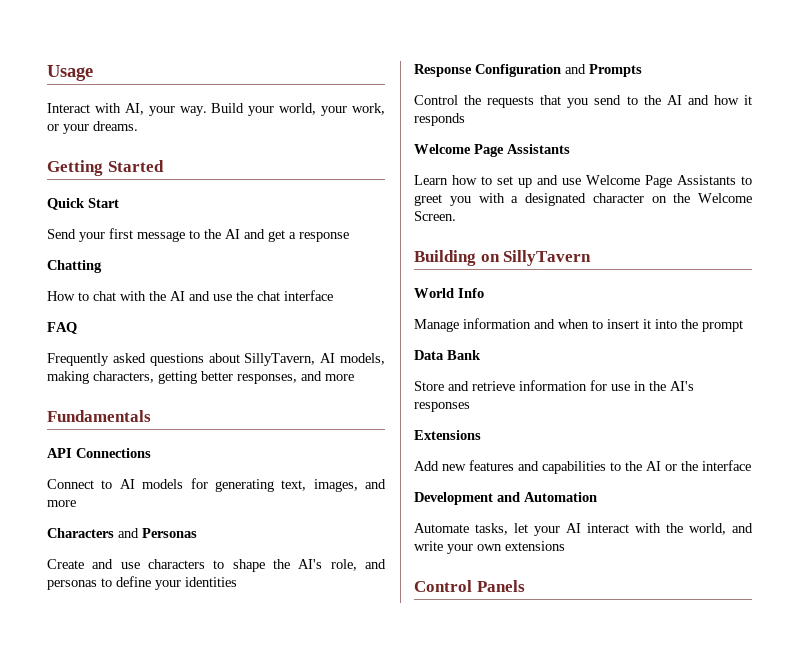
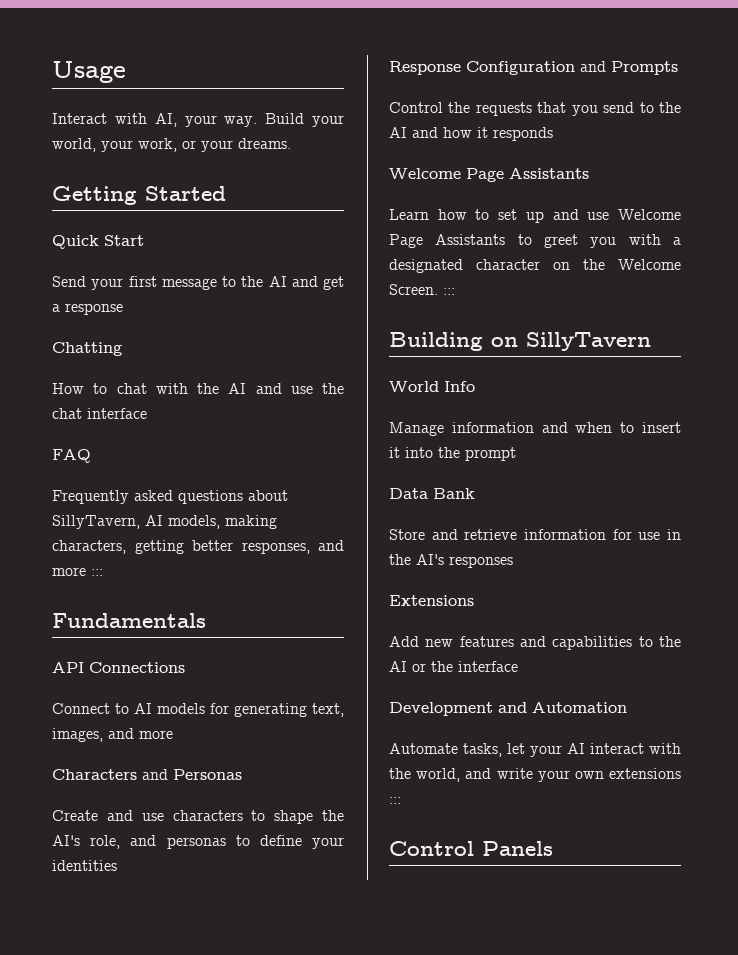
- Frequently asked questions about SillyTavern, AI models, making characters, getting better responses, and more
+ Frequently asked questions about SillyTavern, AI models, making characters, getting better responses, and more :::
- Learn how to set up and use Welcome Page Assistants to greet you with a designated character on the Welcome Screen.
+ Learn how to set up and use Welcome Page Assistants to greet you with a designated character on the Welcome Screen. :::
- Automate tasks, let your AI interact with the world, and write your own extensions
+ Automate tasks, let your AI interact with the world, and write your own extensions :::

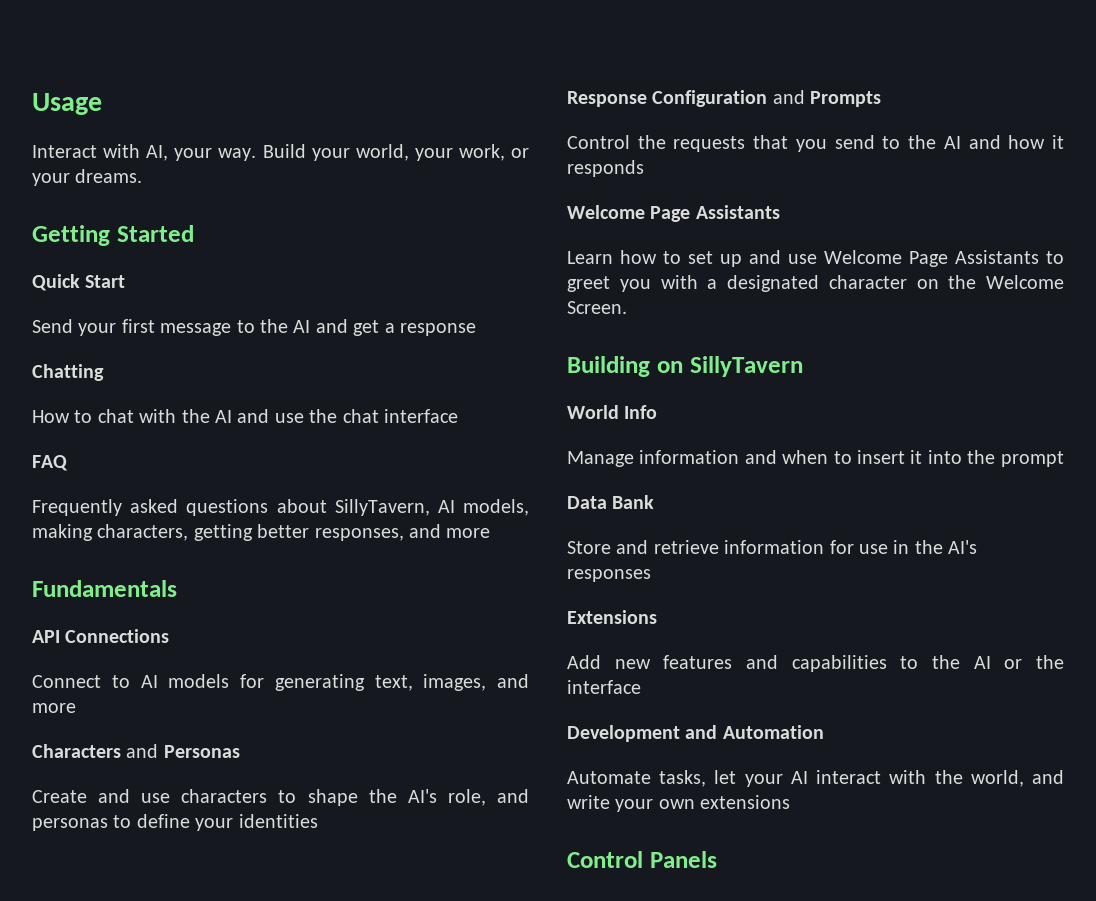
- Frequently asked questions about SillyTavern, AI models, making characters, getting better responses, and more :::
+ Frequently asked questions about SillyTavern, AI models, making characters, getting better responses, and more
- Learn how to set up and use Welcome Page Assistants to greet you with a designated character on the Welcome Screen. :::
+ Learn how to set up and use Welcome Page Assistants to greet you with a designated character on the Welcome Screen.
- Automate tasks, let your AI interact with the world, and write your own extensions :::
+ Automate tasks, let your AI interact with the world, and write your own extensions

